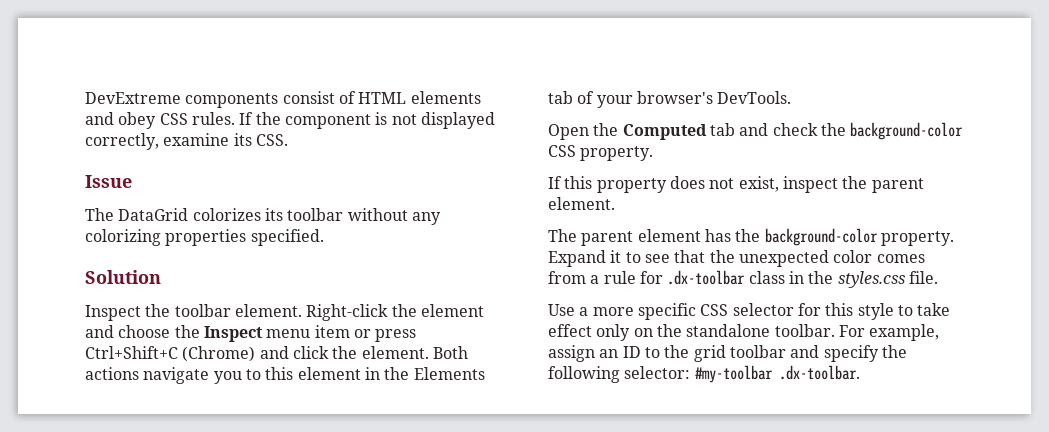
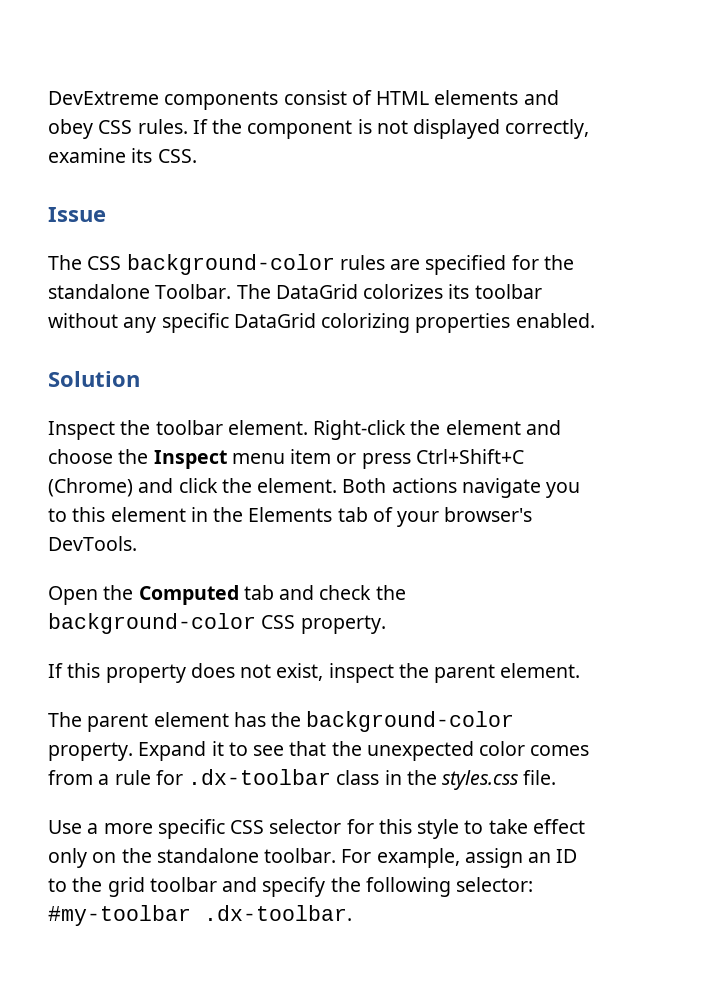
- The DataGrid colorizes its toolbar without any colorizing properties specified.
+ The CSS background-color rules are specified for the standalone Toolbar. The DataGrid colorizes its toolbar without any specific DataGrid colorizing properties enabled.

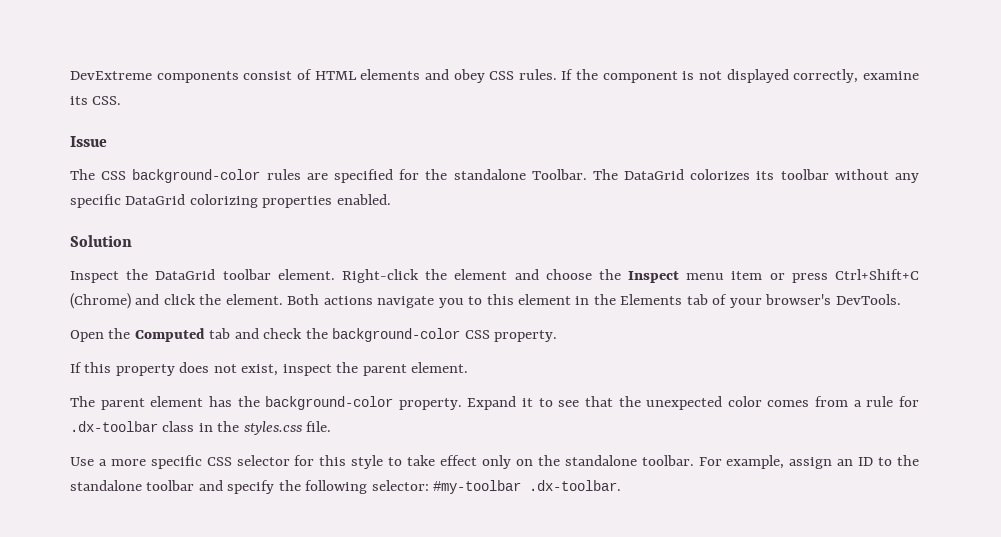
- Inspect the toolbar element.
+ Inspect the DataGrid toolbar element.
- For example, assign an ID to the grid toolbar and specify the following selector: #my-toolbar .dx-toolbar.
+ For example, assign an ID to the standalone toolbar and specify the following selector: #my-toolbar .dx-toolbar.

